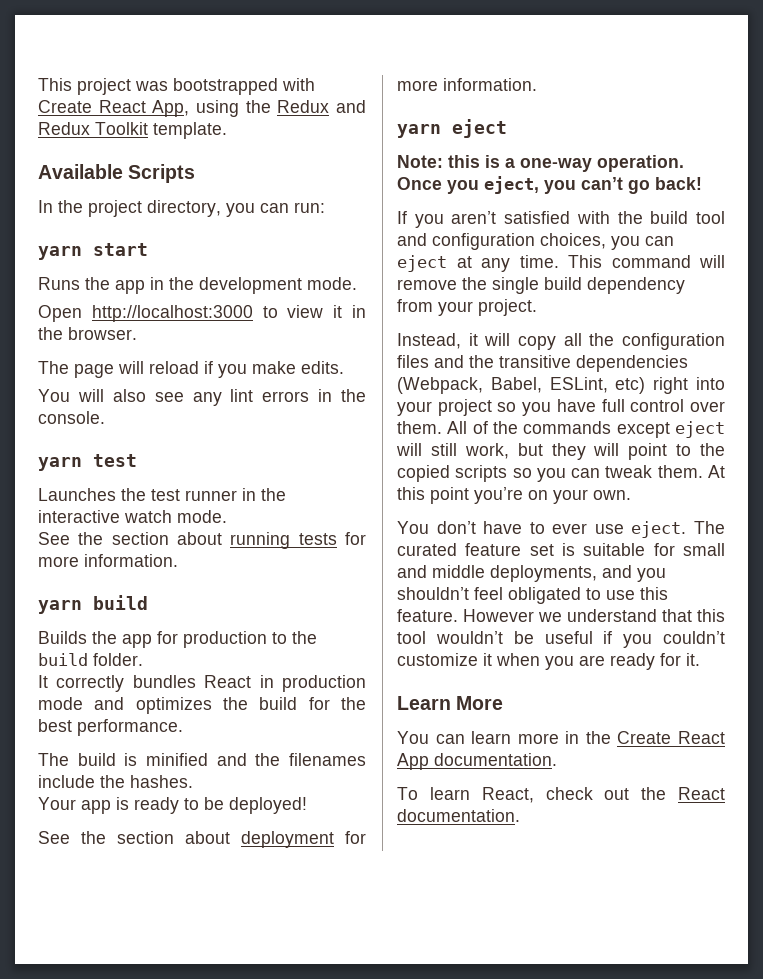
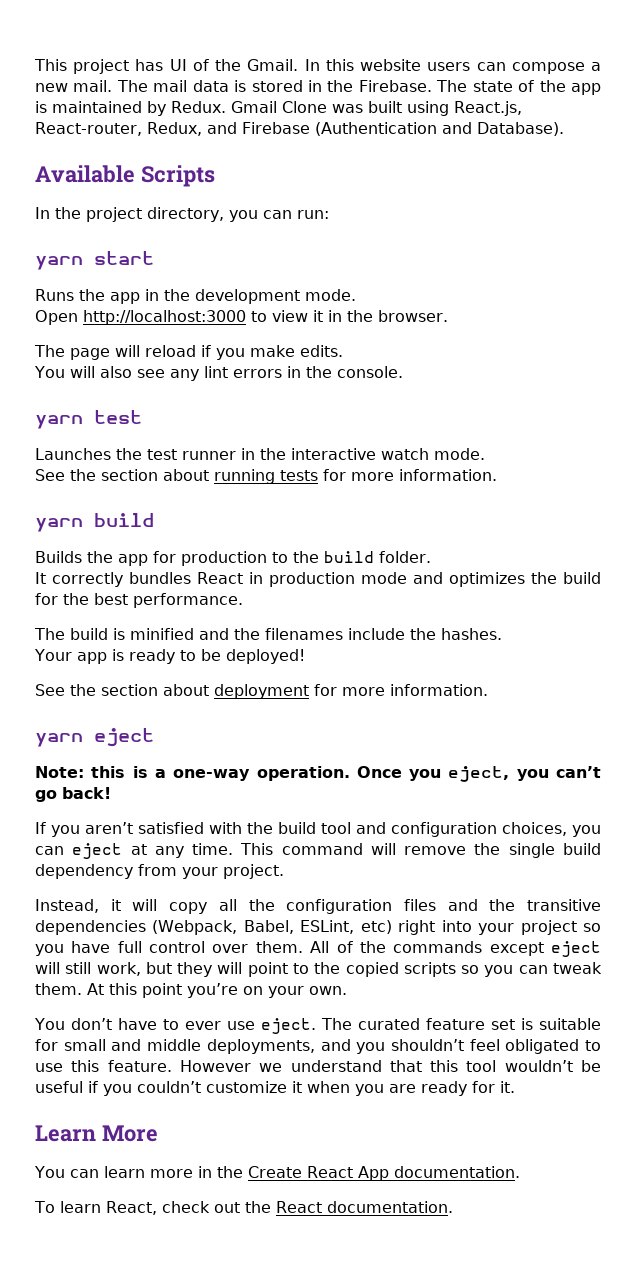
- This project was bootstrapped with Create React App, using the Redux and Redux Toolkit template.
+ This project has UI of the Gmail. In this website users can compose a new mail. The mail data is stored in the Firebase. The state of the app is maintained by Redux. Gmail Clone was built using React.js, React-router, Redux, and Firebase (Authentication and Database).

